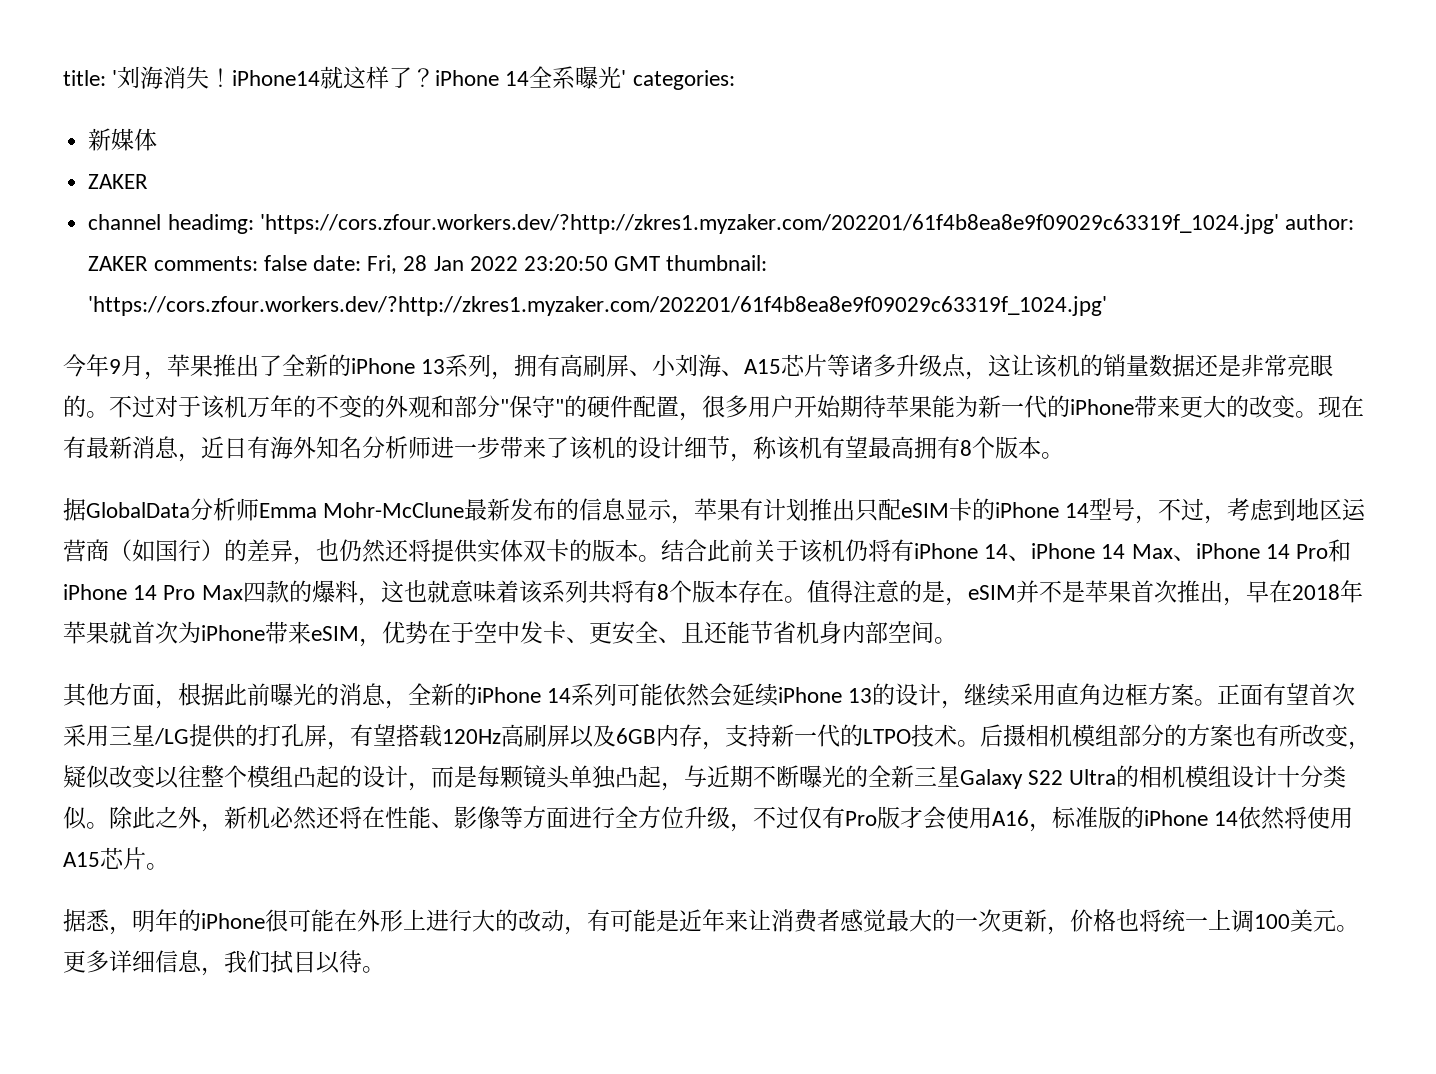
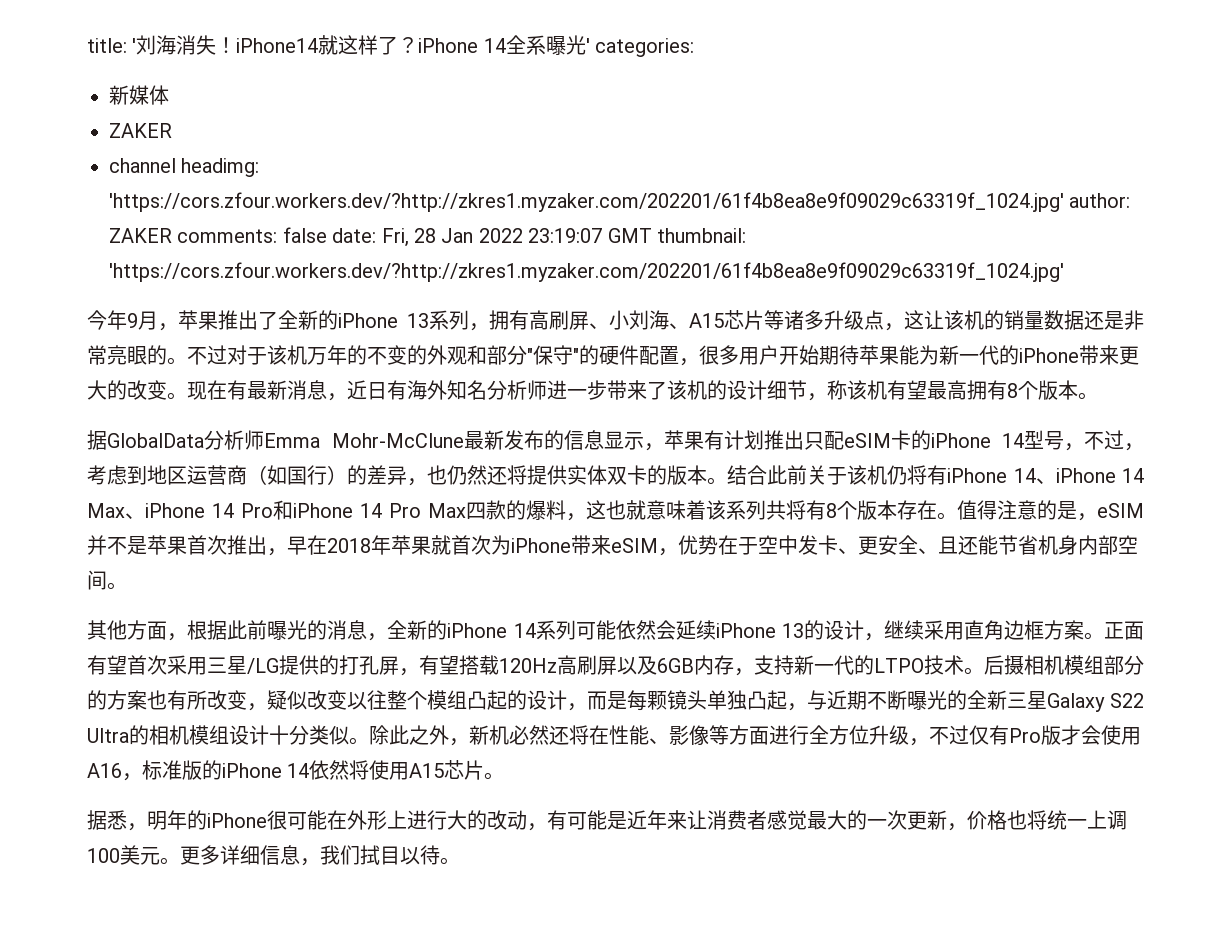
- channel headimg: 'https://cors.zfour.workers.dev/?http://zkres1.myzaker.com/202201/61f4b8ea8e9f09029c63319f_1024.jpg' author: ZAKER comments: false date: Fri, 28 Jan 2022 23:20:50 GMT thumbnail: 'https://cors.zfour.workers.dev/?http://zkres1.myzaker.com/202201/61f4b8ea8e9f09029c63319f_1024.jpg'
+ channel headimg: 'https://cors.zfour.workers.dev/?http://zkres1.myzaker.com/202201/61f4b8ea8e9f09029c63319f_1024.jpg' author: ZAKER comments: false date: Fri, 28 Jan 2022 23:19:07 GMT thumbnail: 'https://cors.zfour.workers.dev/?http://zkres1.myzaker.com/202201/61f4b8ea8e9f09029c63319f_1024.jpg'

